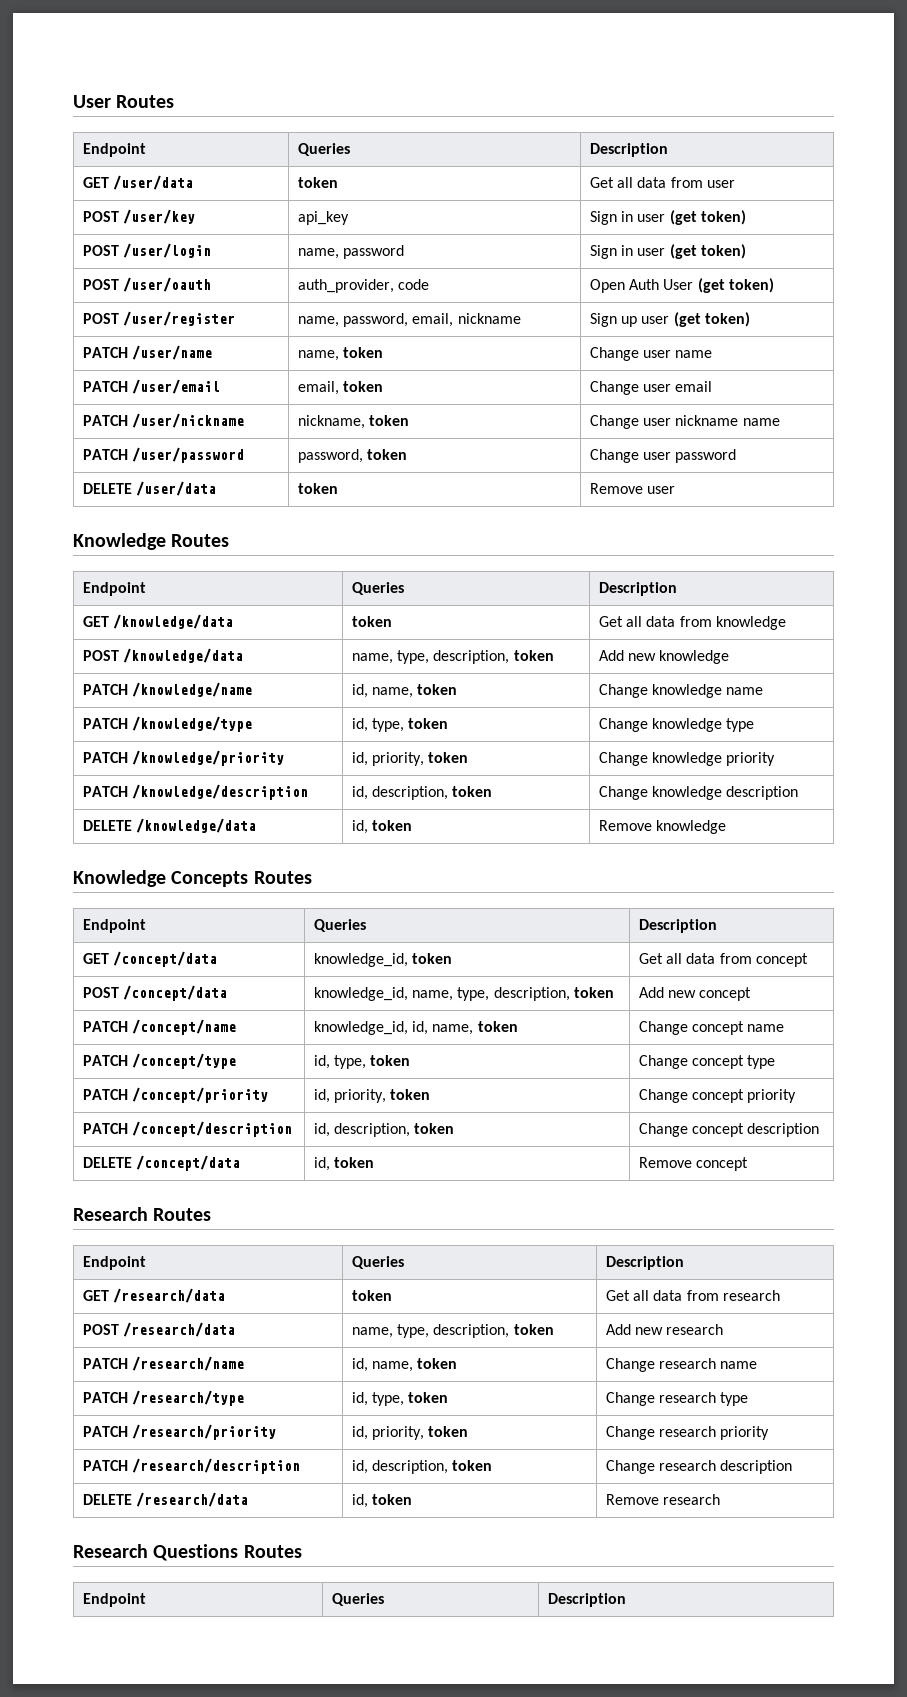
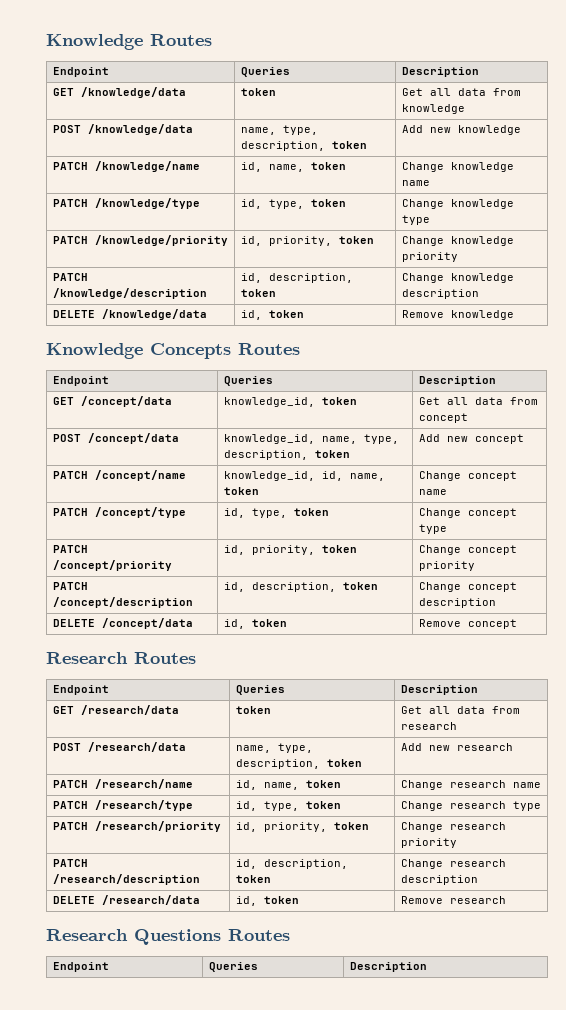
- User Routes
- Endpoint | Queries | Description
- GET /user/data | token | Get all data from user
- POST /user/key | api_key | Sign in user (get token)
- POST /user/login | name, password | Sign in user (get token)
- POST /user/oauth | auth_provider, code | Open Auth User (get token)
- POST /user/register | name, password, email, nickname | Sign up user (get token)
- PATCH /user/name | name, token | Change user name
- PATCH /user/email | email, token | Change user email
- PATCH /user/nickname | nickname, token | Change user nickname name
- PATCH /user/password | password, token | Change user password
- DELETE /user/data | token | Remove user

